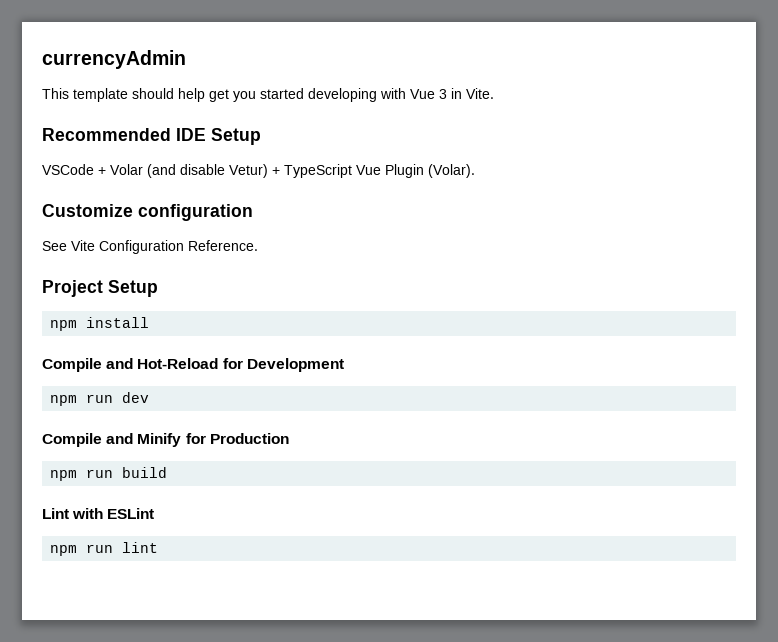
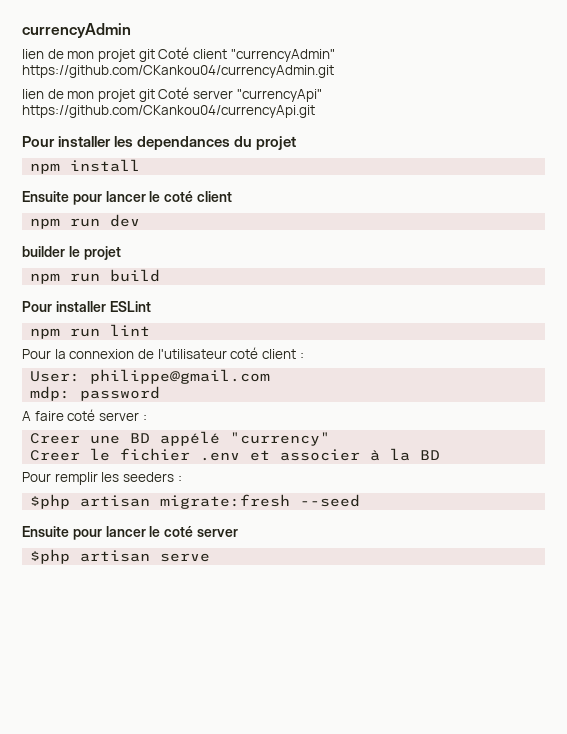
- This template should help get you started developing with Vue 3 in Vite.
- Recommended IDE Setup
- VSCode + Volar (and disable Vetur) + TypeScript Vue Plugin (Volar).
- Customize configuration
- See Vite Configuration Reference.
- Project Setup
+ lien de mon projet git Coté client "currencyAdmin" https://github.com/CKankou04/currencyAdmin.git
+ lien de mon projet git Coté server "currencyApi" https://github.com/CKankou04/currencyApi.git
+ Pour installer les dependances du projet
  npm install
- Compile and Hot-Reload for Development
+ Ensuite pour lancer le coté client
  npm run dev
- Compile and Minify for Production
+ builder le projet
- Lint with ESLint
+ Pour installer ESLint
+ Pour la connexion de l'utilisateur coté client :
+ User: philippe@gmail.com
+ mdp: password
+ A faire coté server :
+ Creer une BD appélé "currency"
+ Creer le fichier .env et associer à la BD
+ Pour remplir les seeders :
+ $php artisan migrate:fresh --seed
+ Ensuite pour lancer le coté server
+ $php artisan serve

